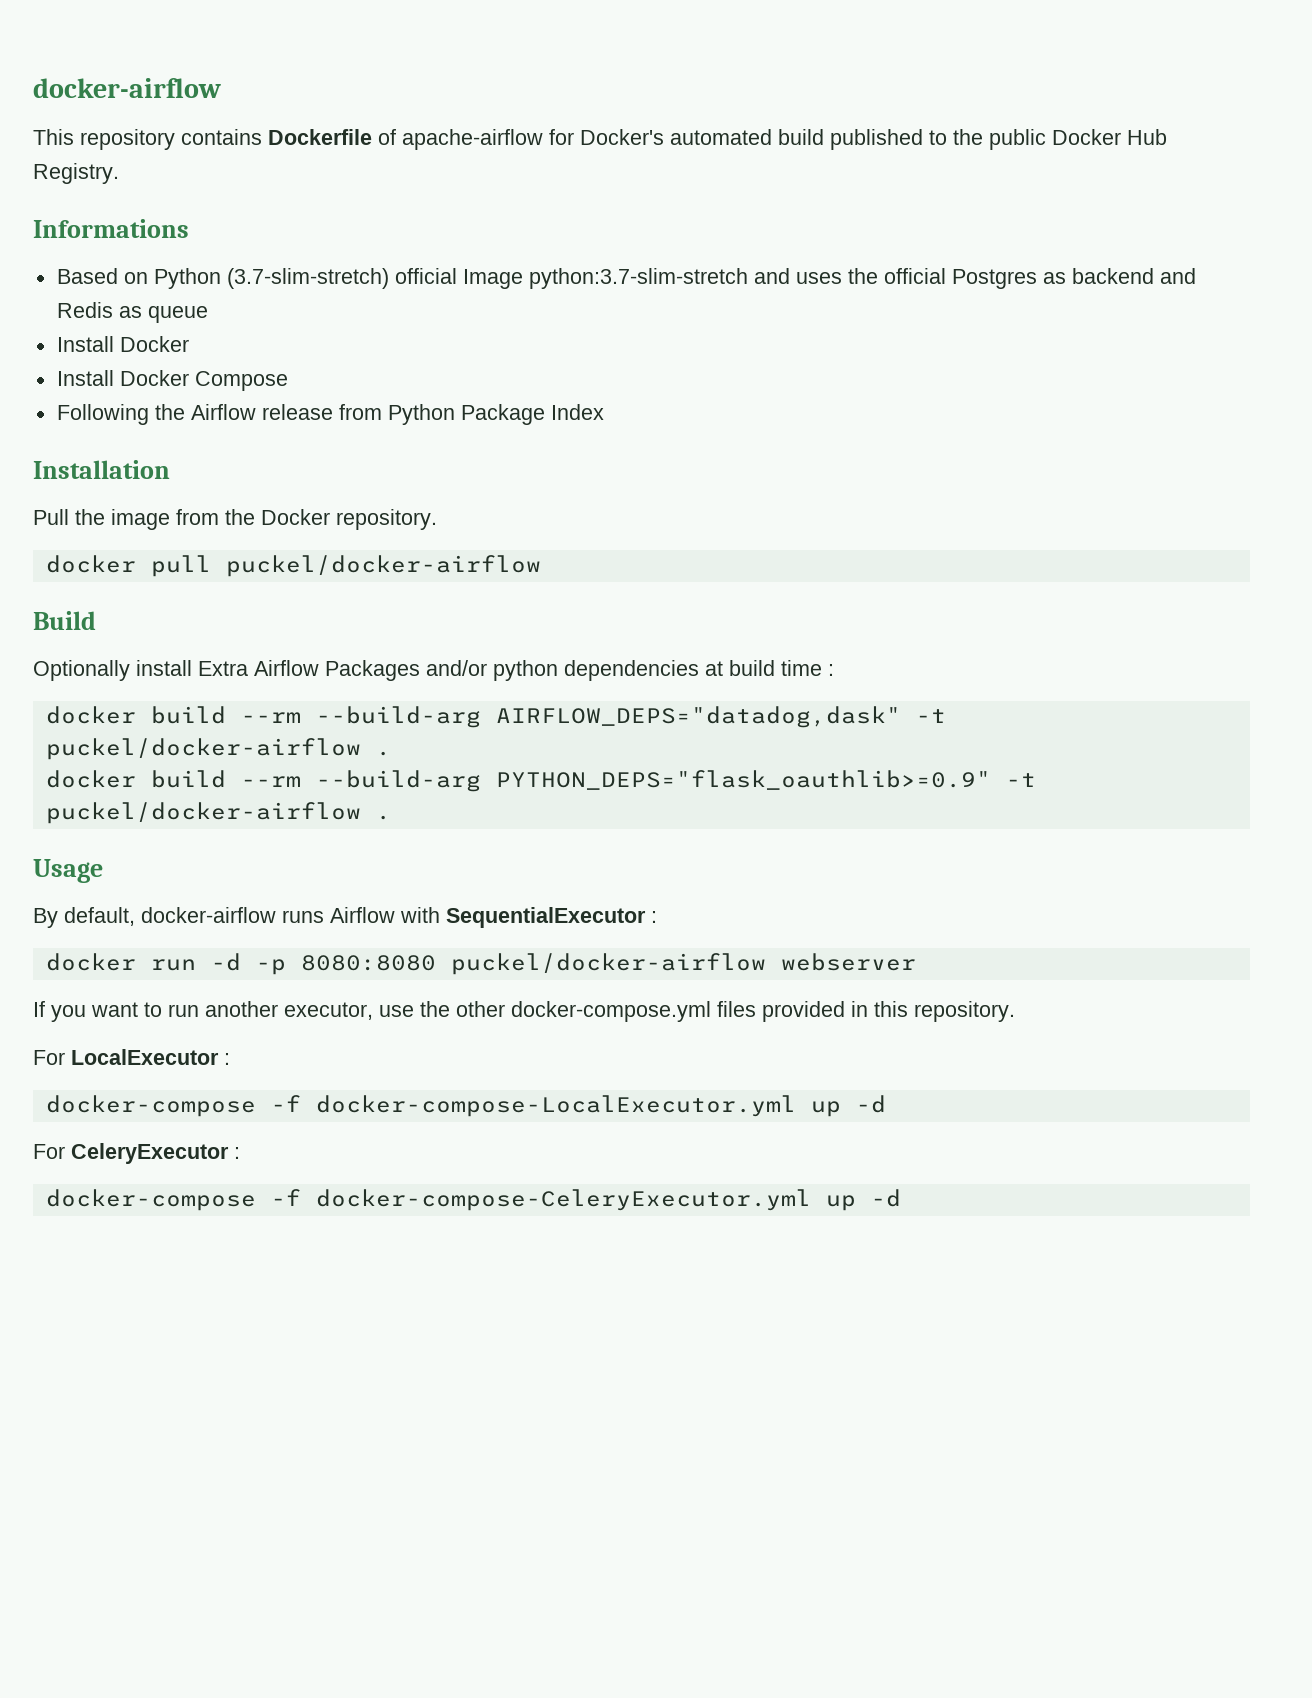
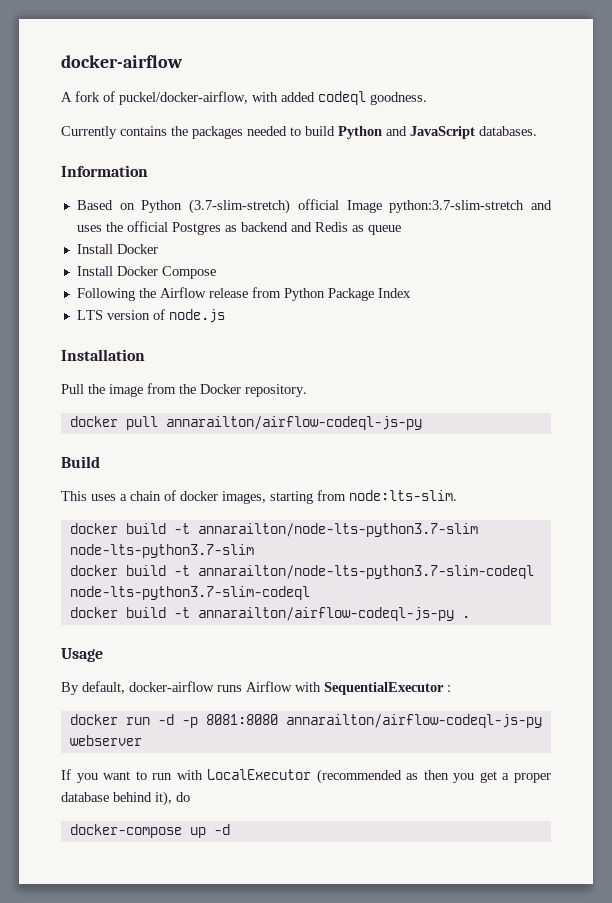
- This repository contains Dockerfile of apache-airflow for Docker's automated build published to the public Docker Hub Registry.
- Informations
+ A fork of puckel/docker-airflow, with added codeql goodness.
+ Currently contains the packages needed to build Python and JavaScript databases.
+ Information
+ LTS version of node.js
- docker pull puckel/docker-airflow
+ docker pull annarailton/airflow-codeql-js-py
- Optionally install Extra Airflow Packages and/or python dependencies at build time :
- docker build --rm --build-arg AIRFLOW_DEPS="datadog,dask" -t puckel/docker-airflow .
- docker build --rm --build-arg PYTHON_DEPS="flask_oauthlib>=0.9" -t puckel/docker-airflow .
+ This uses a chain of docker images, starting from node:lts-slim.
+ docker build -t annarailton/node-lts-python3.7-slim node-lts-python3.7-slim
+ docker build -t annarailton/node-lts-python3.7-slim-codeql node-lts-python3.7-slim-codeql
+ docker build -t annarailton/airflow-codeql-js-py .
- docker run -d -p 8080:8080 puckel/docker-airflow webserver
+ docker run -d -p 8081:8080 annarailton/airflow-codeql-js-py webserver
- If you want to run another executor, use the other docker-compose.yml files provided in this repository.
- For LocalExecutor :
- docker-compose -f docker-compose-LocalExecutor.yml up -d
- For CeleryExecutor :
- docker-compose -f docker-compose-CeleryExecutor.yml up -d
+ If you want to run with LocalExecutor (recommended as then you get a proper database behind it), do
+ docker-compose up -d

